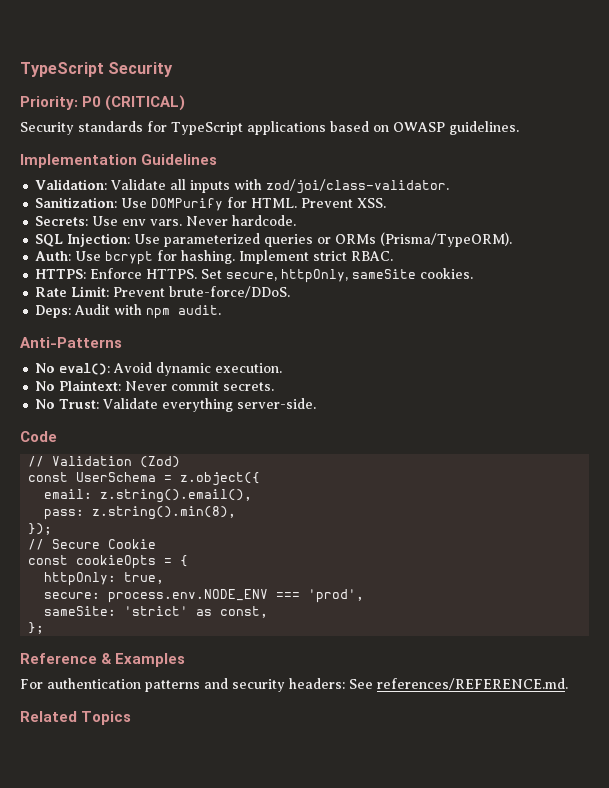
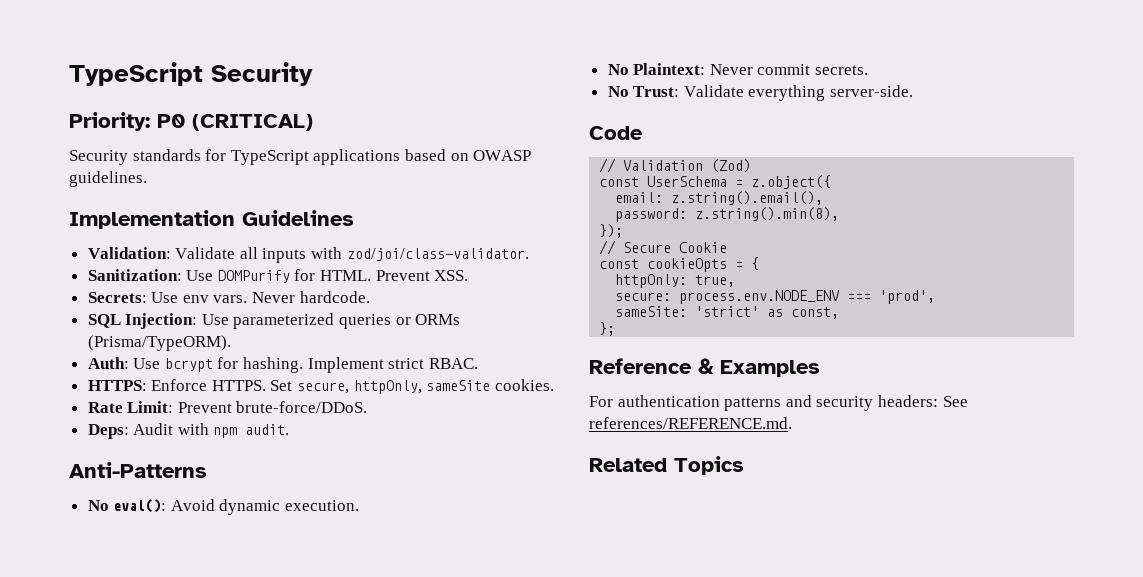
- pass: z.string().min(8),
+ password: z.string().min(8),

